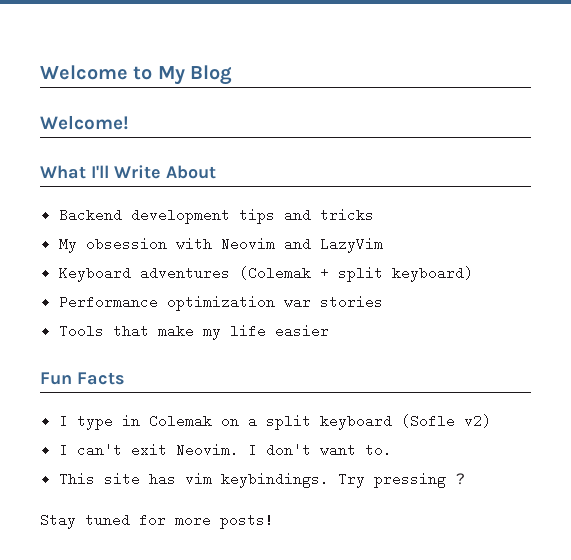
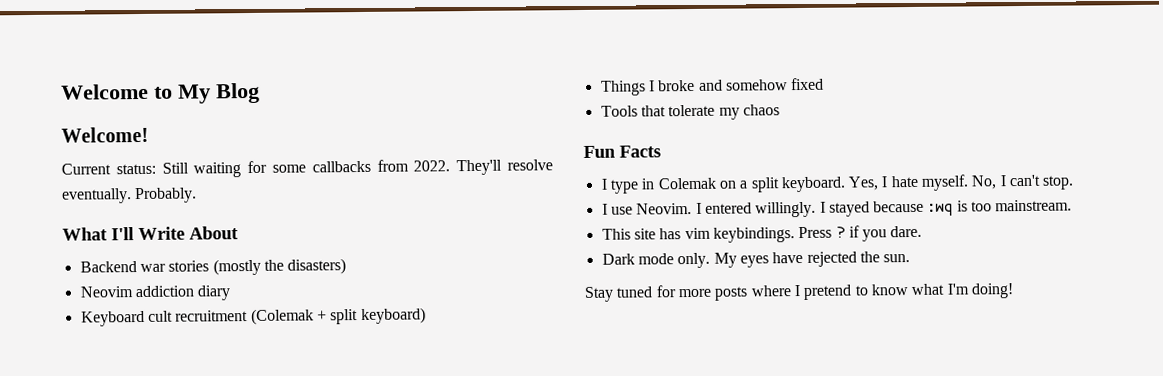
+ Current status: Still waiting for some callbacks from 2022. They'll resolve eventually. Probably.
- Backend development tips and tricks
- My obsession with Neovim and LazyVim
+ Backend war stories (mostly the disasters)
+ Neovim addiction diary
- Keyboard adventures (Colemak + split keyboard)
+ Keyboard cult recruitment (Colemak + split keyboard)
- Performance optimization war stories
- Tools that make my life easier
+ Things I broke and somehow fixed
+ Tools that tolerate my chaos
- I type in Colemak on a split keyboard (Sofle v2)
- I can't exit Neovim. I don't want to.
+ I type in Colemak on a split keyboard. Yes, I hate myself. No, I can't stop.
+ I use Neovim. I entered willingly. I stayed because :wq is too mainstream.
- Try pressing ?
- Stay tuned for more posts!
+ Press ? if you dare.
+ Dark mode only. My eyes have rejected the sun.
+ Stay tuned for more posts where I pretend to know what I'm doing!

